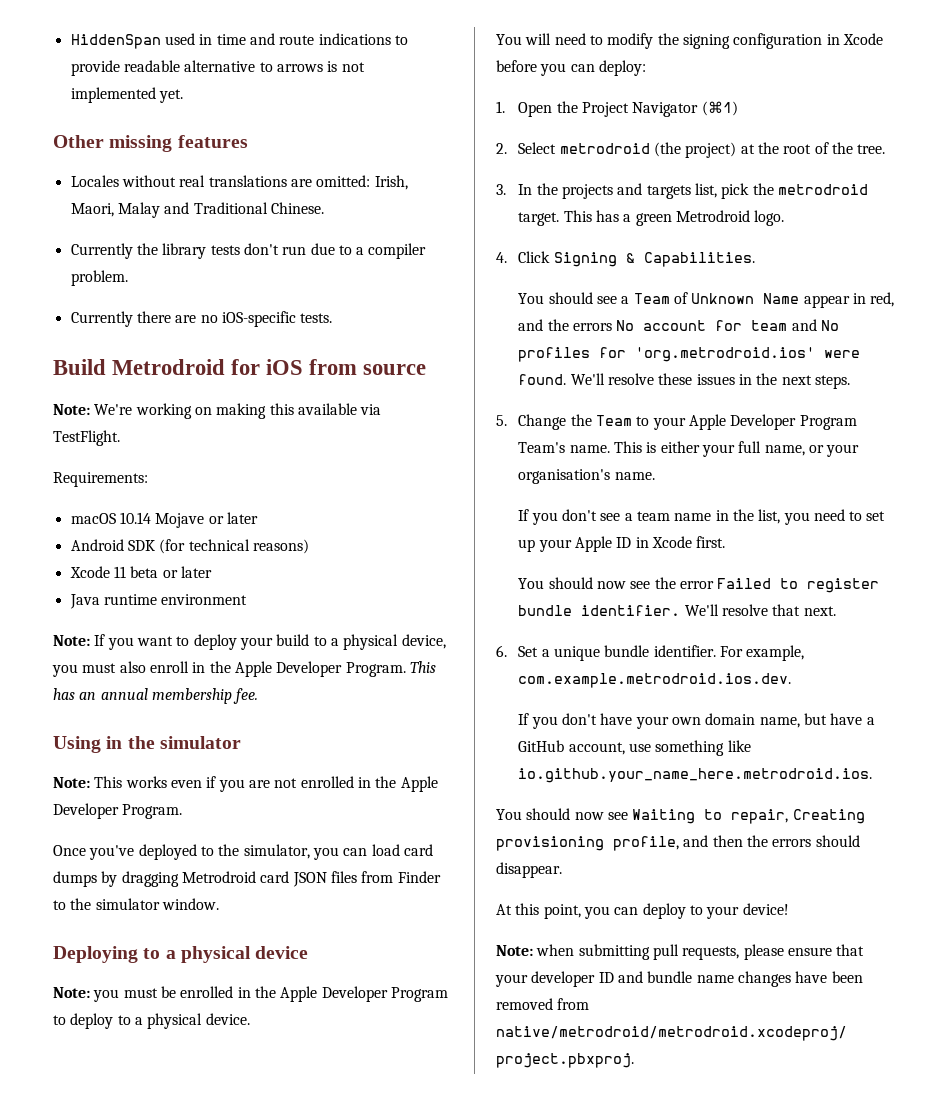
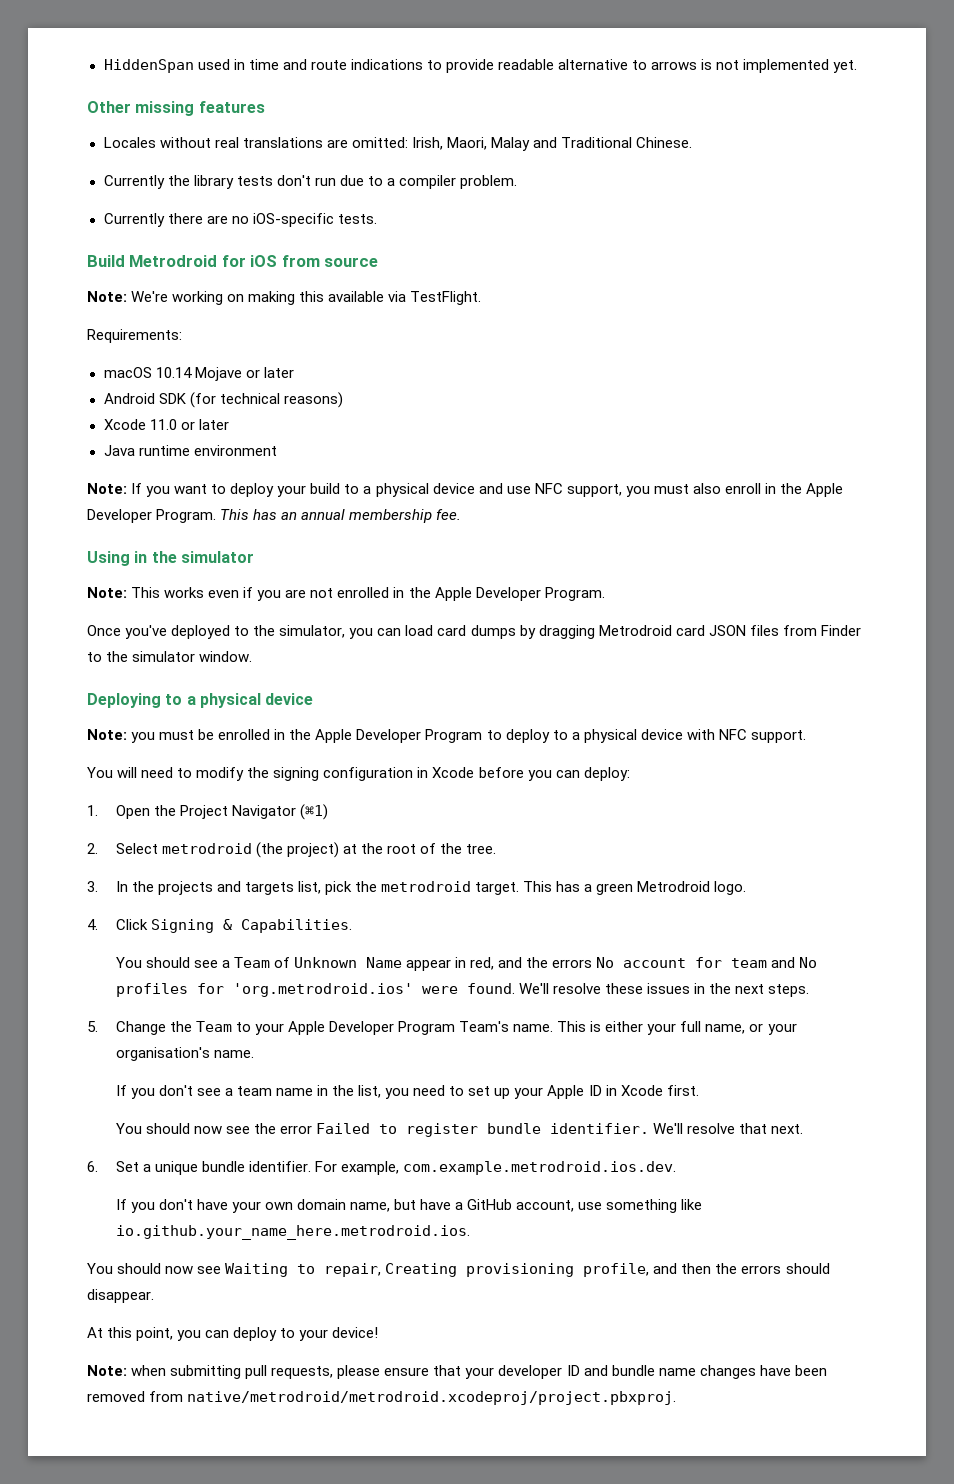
- Xcode 11 beta or later
+ Xcode 11.0 or later
- Note: If you want to deploy your build to a physical device, you must also enroll in the Apple Developer Program.
+ Note: If you want to deploy your build to a physical device and use NFC support, you must also enroll in the Apple Developer Program.
- Note: you must be enrolled in the Apple Developer Program to deploy to a physical device.
+ Note: you must be enrolled in the Apple Developer Program to deploy to a physical device with NFC support.

